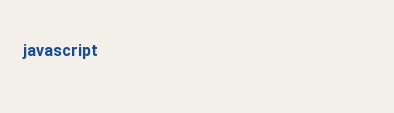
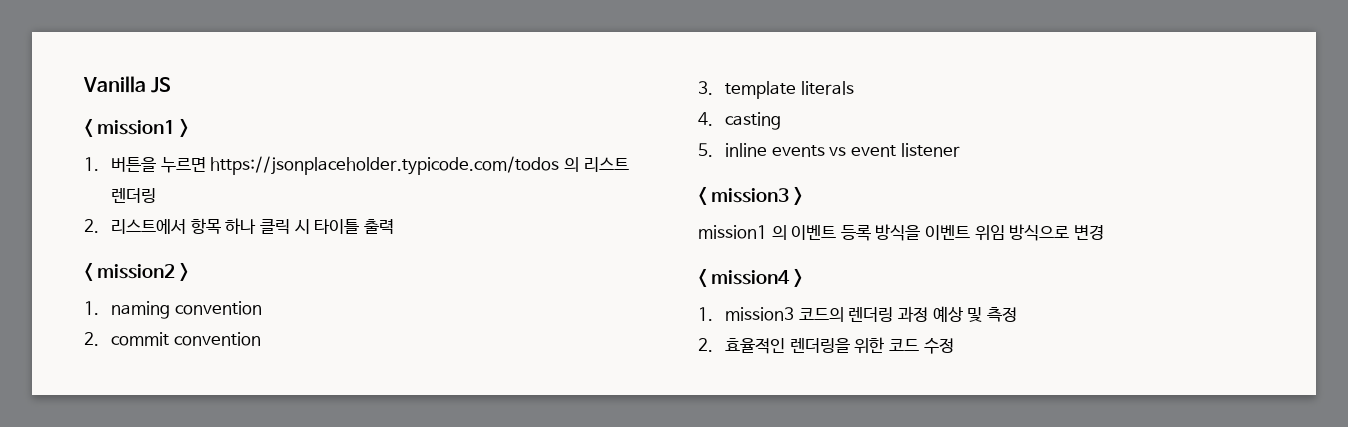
- javascript
+ Vanilla JS
+ < mission1 >
+ 1. 버튼을 누르면 https://jsonplaceholder.typicode.com/todos 의 리스트 렌더링
+ 2. 리스트에서 항목 하나 클릭 시 타이틀 출력
+ < mission2 >
+ 1. naming convention
+ 2. commit convention
+ 3. template literals
+ 4. casting
+ 5. inline events vs event listener
+ < mission3 >
+ mission1 의 이벤트 등록 방식을 이벤트 위임 방식으로 변경
+ < mission4 >
+ 1. mission3 코드의 렌더링 과정 예상 및 측정
+ 2. 효율적인 렌더링을 위한 코드 수정

